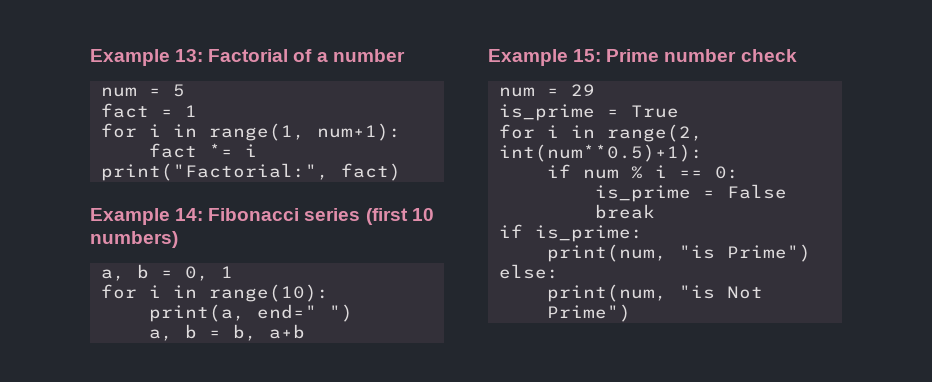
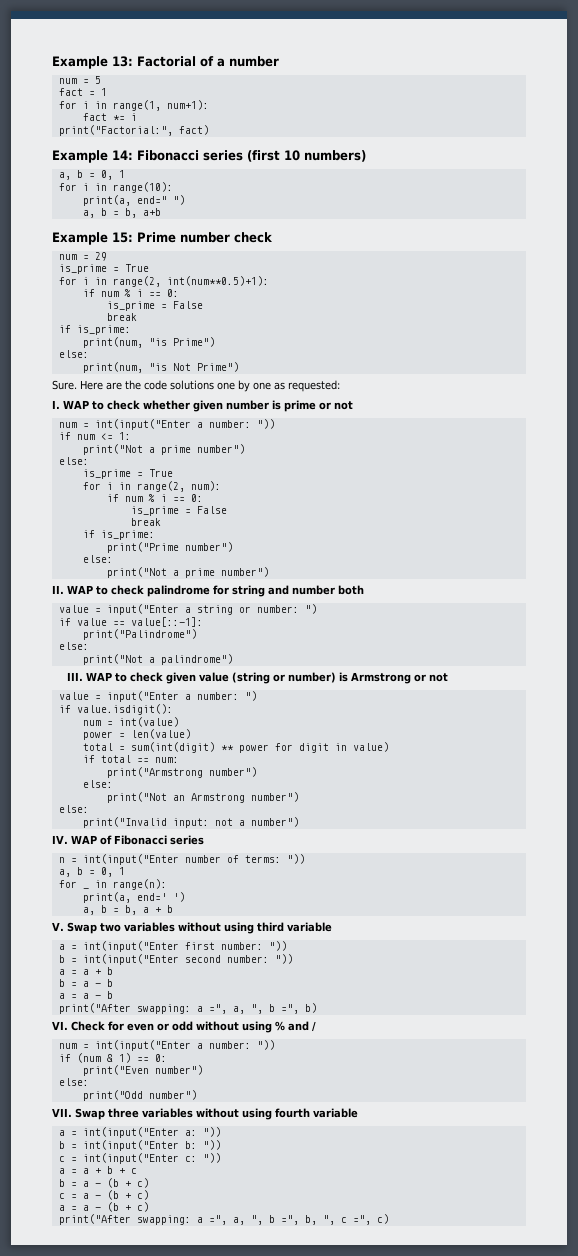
+ Sure. Here are the code solutions one by one as requested:
+ I. WAP to check whether given number is prime or not
+ num = int(input("Enter a number: "))
+ if num <= 1:
+ print("Not a prime number")
+ else:
+ is_prime = True
+ for i in range(2, num):
+ if num % i == 0:
+ is_prime = False
+ break
+ if is_prime:
+ print("Prime number")
+ else:
+ print("Not a prime number")
+ II. WAP to check palindrome for string and number both
+ value = input("Enter a string or number: ")
+ if value == value[::-1]:
+ print("Palindrome")
+ else:
+ print("Not a palindrome")
+ III. WAP to check given value (string or number) is Armstrong or not
+ value = input("Enter a number: ")
+ if value.isdigit():
+ num = int(value)
+ power = len(value)
+ total = sum(int(digit) ** power for digit in value)
+ if total == num:
+ print("Armstrong number")
+ else:
+ print("Not an Armstrong number")
+ else:
+ print("Invalid input: not a number")
+ IV. WAP of Fibonacci series
+ n = int(input("Enter number of terms: "))
+ a, b = 0, 1
+ for _ in range(n):
+ print(a, end=' ')
+ a, b = b, a + b
+ V. Swap two variables without using third variable
+ a = int(input("Enter first number: "))
+ b = int(input("Enter second number: "))
+ a = a + b
+ b = a - b
+ a = a - b
+ print("After swapping: a =", a, ", b =", b)
+ VI. Check for even or odd without using % and /
+ num = int(input("Enter a number: "))
+ if (num & 1) == 0:
+ print("Even number")
+ else:
+ print("Odd number")
+ VII. Swap three variables without using fourth variable
+ a = int(input("Enter a: "))
+ b = int(input("Enter b: "))
+ c = int(input("Enter c: "))
+ a = a + b + c
+ b = a - (b + c)
+ c = a - (b + c)
+ a = a - (b + c)
+ print("After swapping: a =", a, ", b =", b, ", c =", c)

